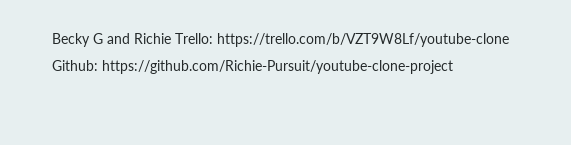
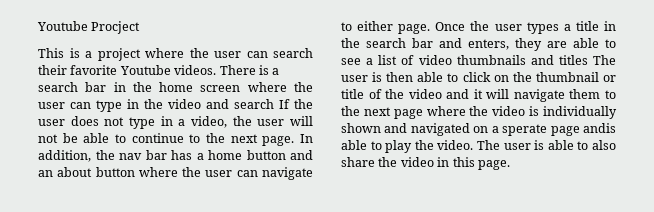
- Becky G and Richie Trello: https://trello.com/b/VZT9W8Lf/youtube-clone
- Github: https://github.com/Richie-Pursuit/youtube-clone-project
+ Youtube Procject
+ This is a project where the user can search their favorite Youtube videos. There is a search bar in the home screen where the user can type in the video and search If the user does not type in a video, the user will not be able to continue to the next page. In addition, the nav bar has a home button and an about button where the user can navigate to either page. Once the user types a title in the search bar and enters, they are able to see a list of video thumbnails and titles The user is then able to click on the thumbnail or title of the video and it will navigate them to the next page where the video is individually shown and navigated on a sperate page andis able to play the video. The user is able to also share the video in this page.

